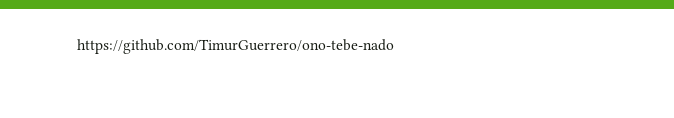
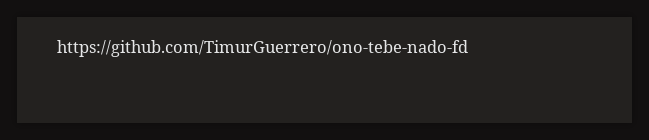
- https://github.com/TimurGuerrero/ono-tebe-nado
+ https://github.com/TimurGuerrero/ono-tebe-nado-fd

